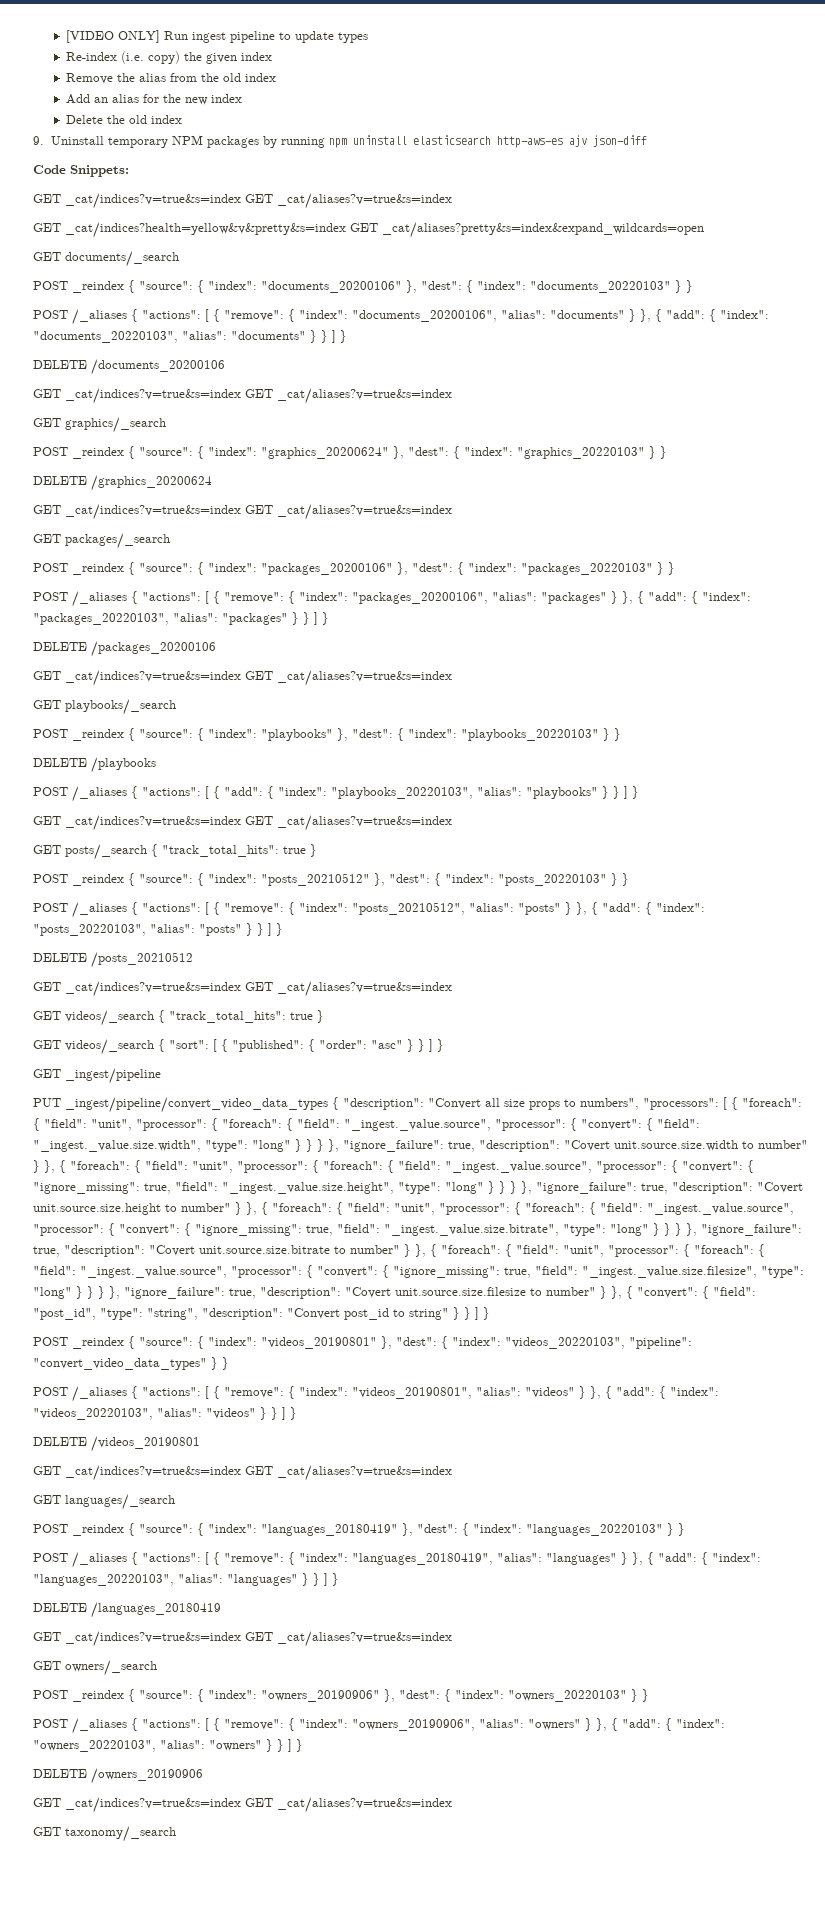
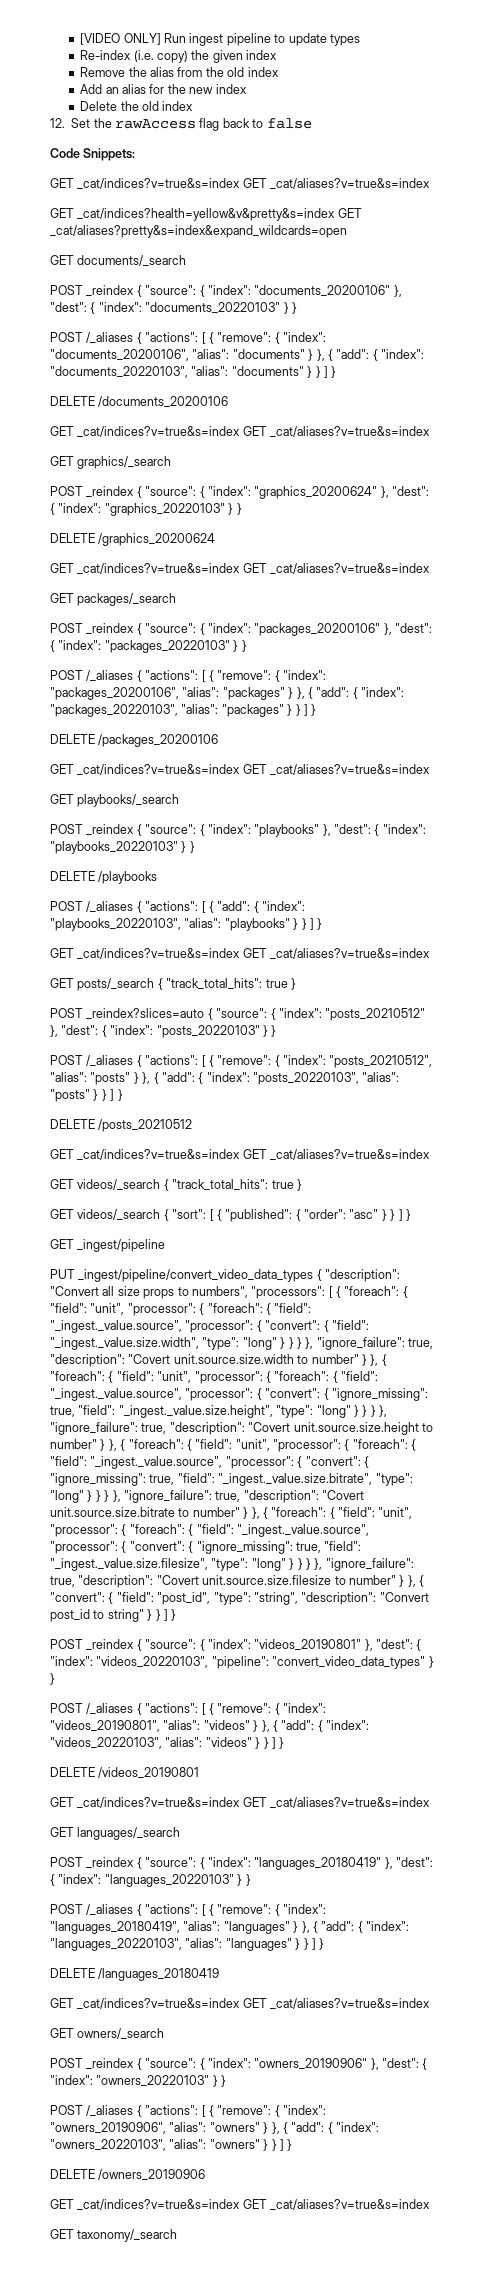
- 9. Uninstall temporary NPM packages by running npm uninstall elasticsearch http-aws-es ajv json-diff
+ 12. Set the rawAccess flag back to false
- POST _reindex { "source": { "index": "posts_20210512" }, "dest": { "index": "posts_20220103" } }
+ POST _reindex?slices=auto { "source": { "index": "posts_20210512" }, "dest": { "index": "posts_20220103" } }

